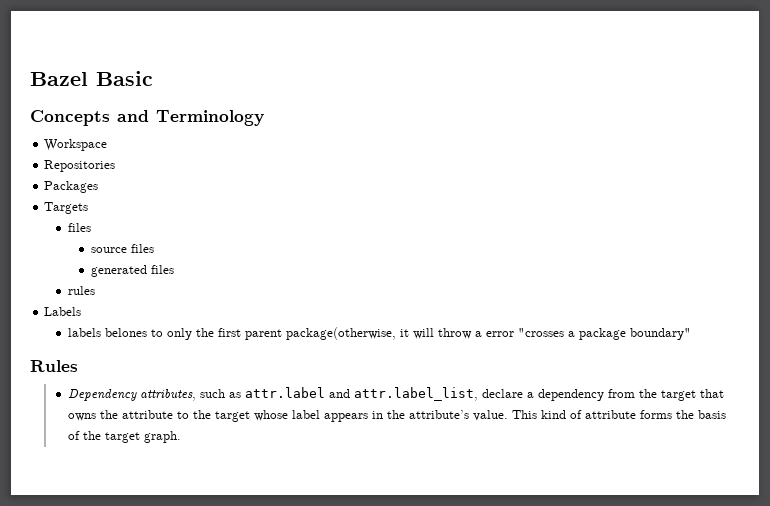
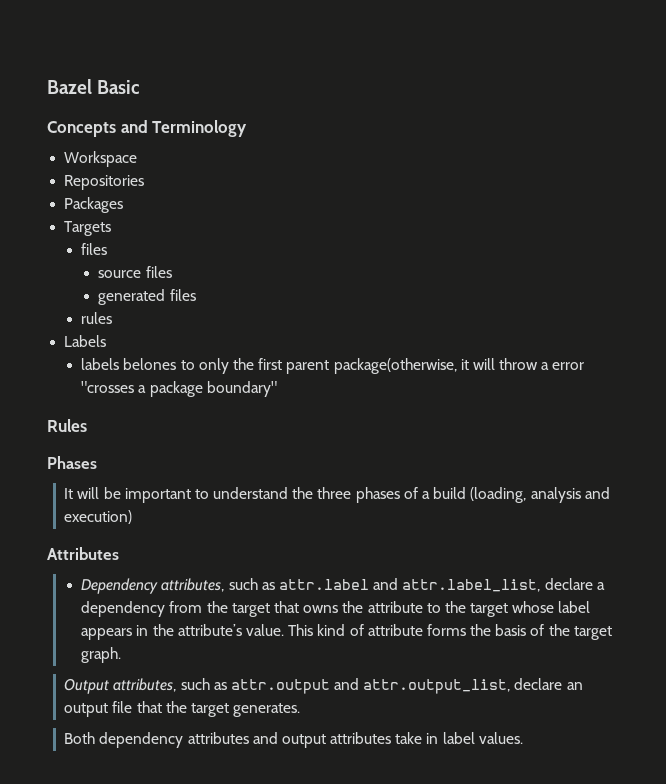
+ Phases
+ It will be important to understand the three phases of a build (loading, analysis and execution)
+ Attributes
+ Output attributes, such as attr.output and attr.output_list, declare an output file that the target generates.
+ Both dependency attributes and output attributes take in label values.

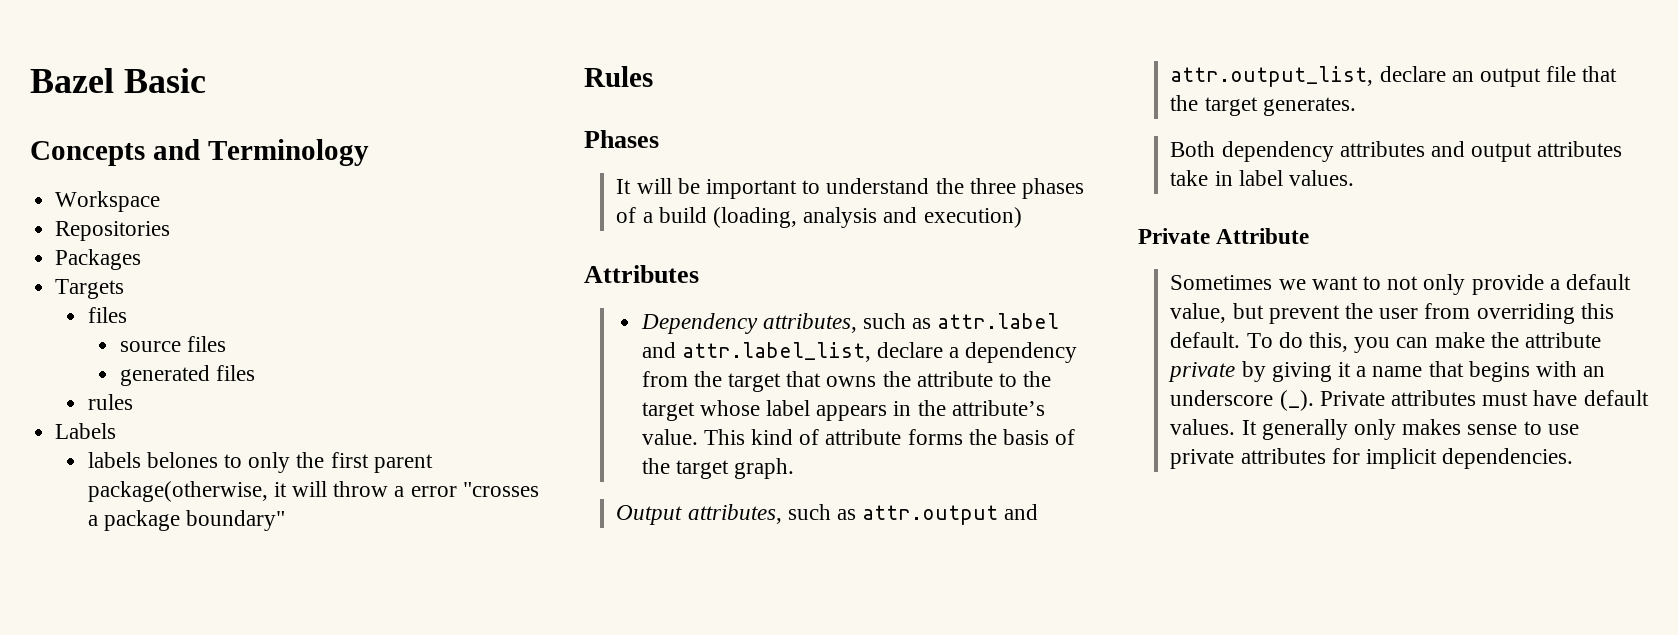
+ Private Attribute
+ Sometimes we want to not only provide a default value, but prevent the user from overriding this default. To do this, you can make the attribute private by giving it a name that begins with an underscore (_). Private attributes must have default values. It generally only makes sense to use private attributes for implicit dependencies.

